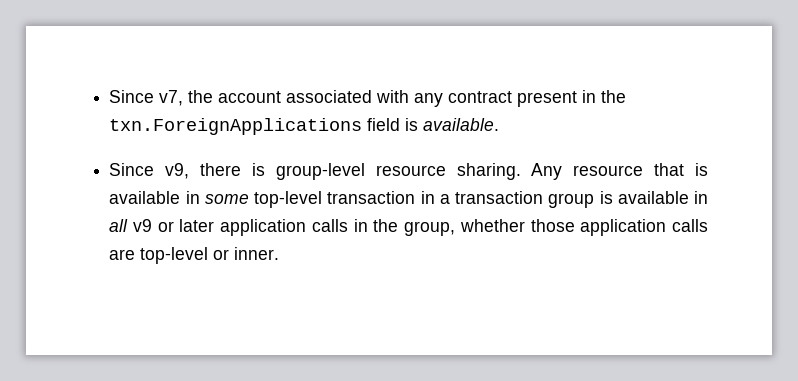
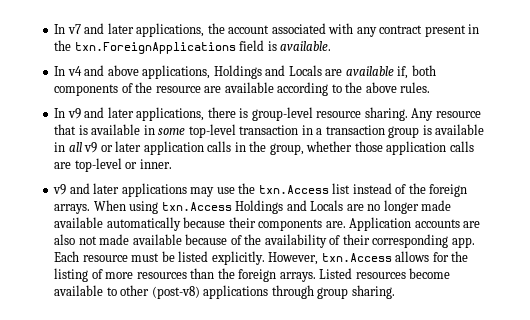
- Since v7, the account associated with any contract present in the txn.ForeignApplications field is available.
+ In v7 and later applications, the account associated with any contract present in the txn.ForeignApplications field is available.
- Since v9, there is group-level resource sharing.
+ In v4 and above applications, Holdings and Locals are available if, both components of the resource are available according to the above rules.
+ In v9 and later applications, there is group-level resource sharing.
+ v9 and later applications may use the txn.Access list instead of the foreign arrays. When using txn.Access Holdings and Locals are no longer made available automatically because their components are. Application accounts are also not made available because of the availability of their corresponding app. Each resource must be listed explicitly. However, txn.Access allows for the listing of more resources than the foreign arrays. Listed resources become available to other (post-v8) applications through group sharing.

